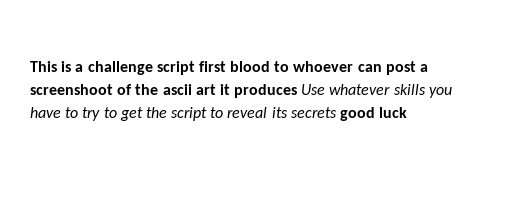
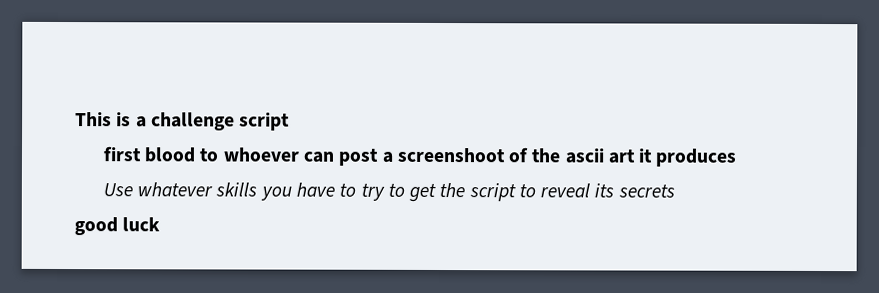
- This is a challenge script first blood to whoever can post a screenshoot of the ascii art it produces Use whatever skills you have to try to get the script to reveal its secrets good luck
+ This is a challenge script
+ first blood to whoever can post a screenshoot of the ascii art it produces
+ Use whatever skills you have to try to get the script to reveal its secrets
+ good luck

